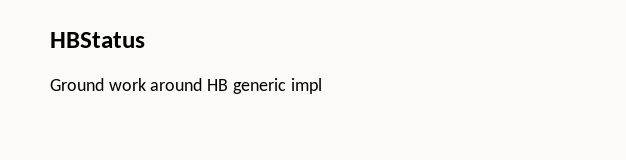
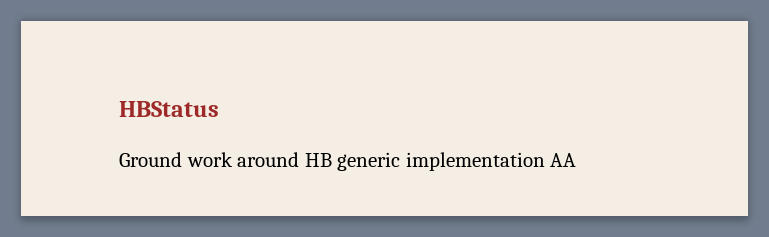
- Ground work around HB generic impl
+ Ground work around HB generic implementation AA

